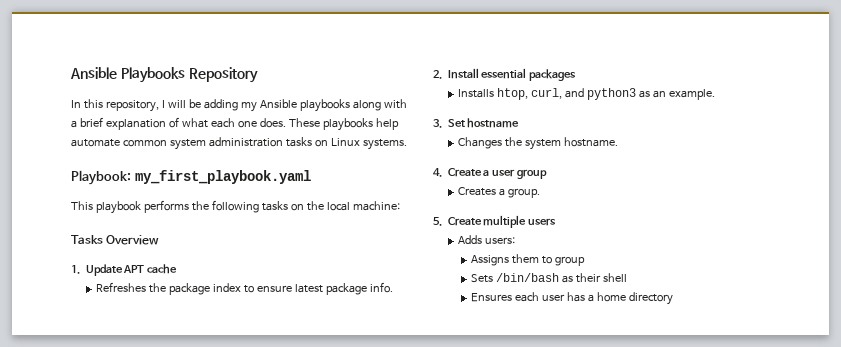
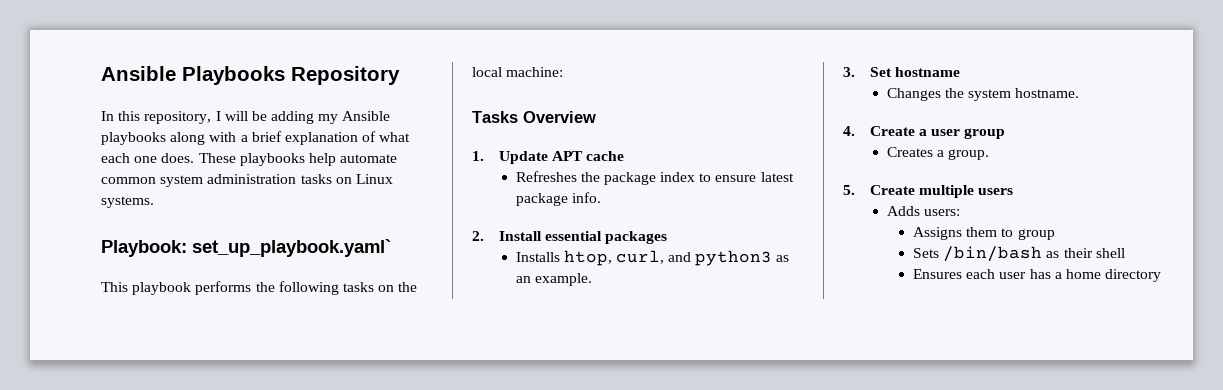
- Playbook: my_first_playbook.yaml
+ Playbook: set_up_playbook.yaml`

